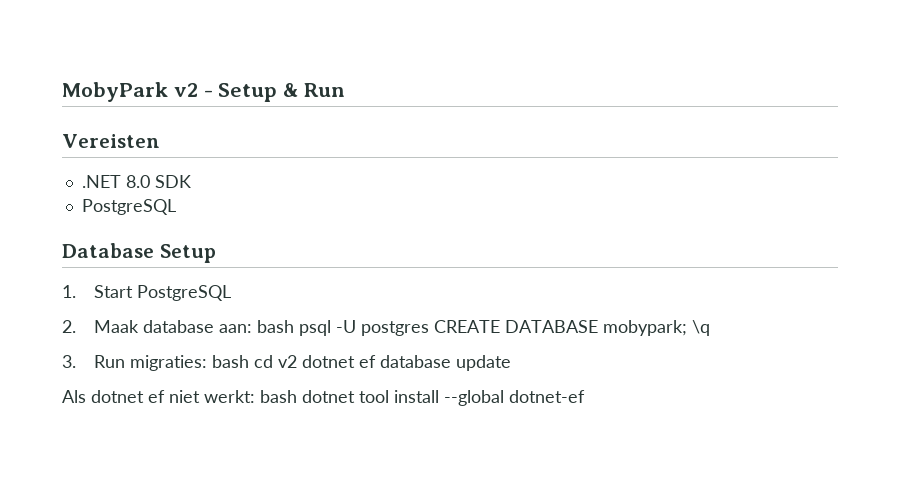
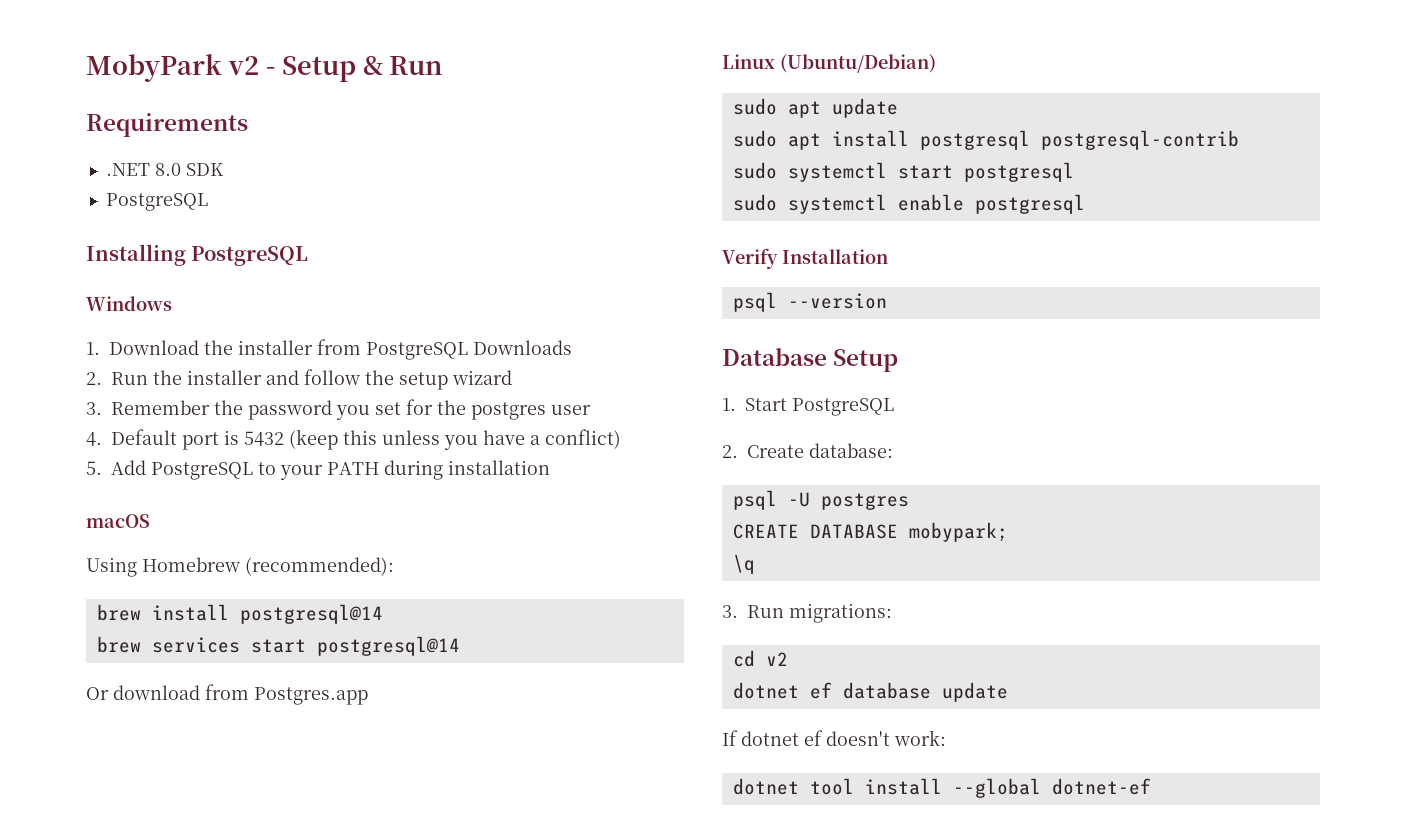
- Vereisten
+ Requirements
+ Installing PostgreSQL
+ Windows
+ 1. Download the installer from PostgreSQL Downloads
+ 2. Run the installer and follow the setup wizard
+ 3. Remember the password you set for the postgres user
+ 4. Default port is 5432 (keep this unless you have a conflict)
+ 5. Add PostgreSQL to your PATH during installation
+ macOS
+ Using Homebrew (recommended):
+ brew install postgresql@14
+ brew services start postgresql@14
+ Or download from Postgres.app
+ Linux (Ubuntu/Debian)
+ sudo apt update
+ sudo apt install postgresql postgresql-contrib
+ sudo systemctl start postgresql
+ sudo systemctl enable postgresql
+ Verify Installation
+ psql --version
- 2. Maak database aan: bash psql -U postgres CREATE DATABASE mobypark; \q
+ 2. Create database:
+ psql -U postgres
+ CREATE DATABASE mobypark;
+ \q
- 3. Run migraties: bash cd v2 dotnet ef database update
+ 3. Run migrations:
+ cd v2
+ dotnet ef database update
- Als dotnet ef niet werkt: bash dotnet tool install --global dotnet-ef
+ If dotnet ef doesn't work:
+ dotnet tool install --global dotnet-ef

